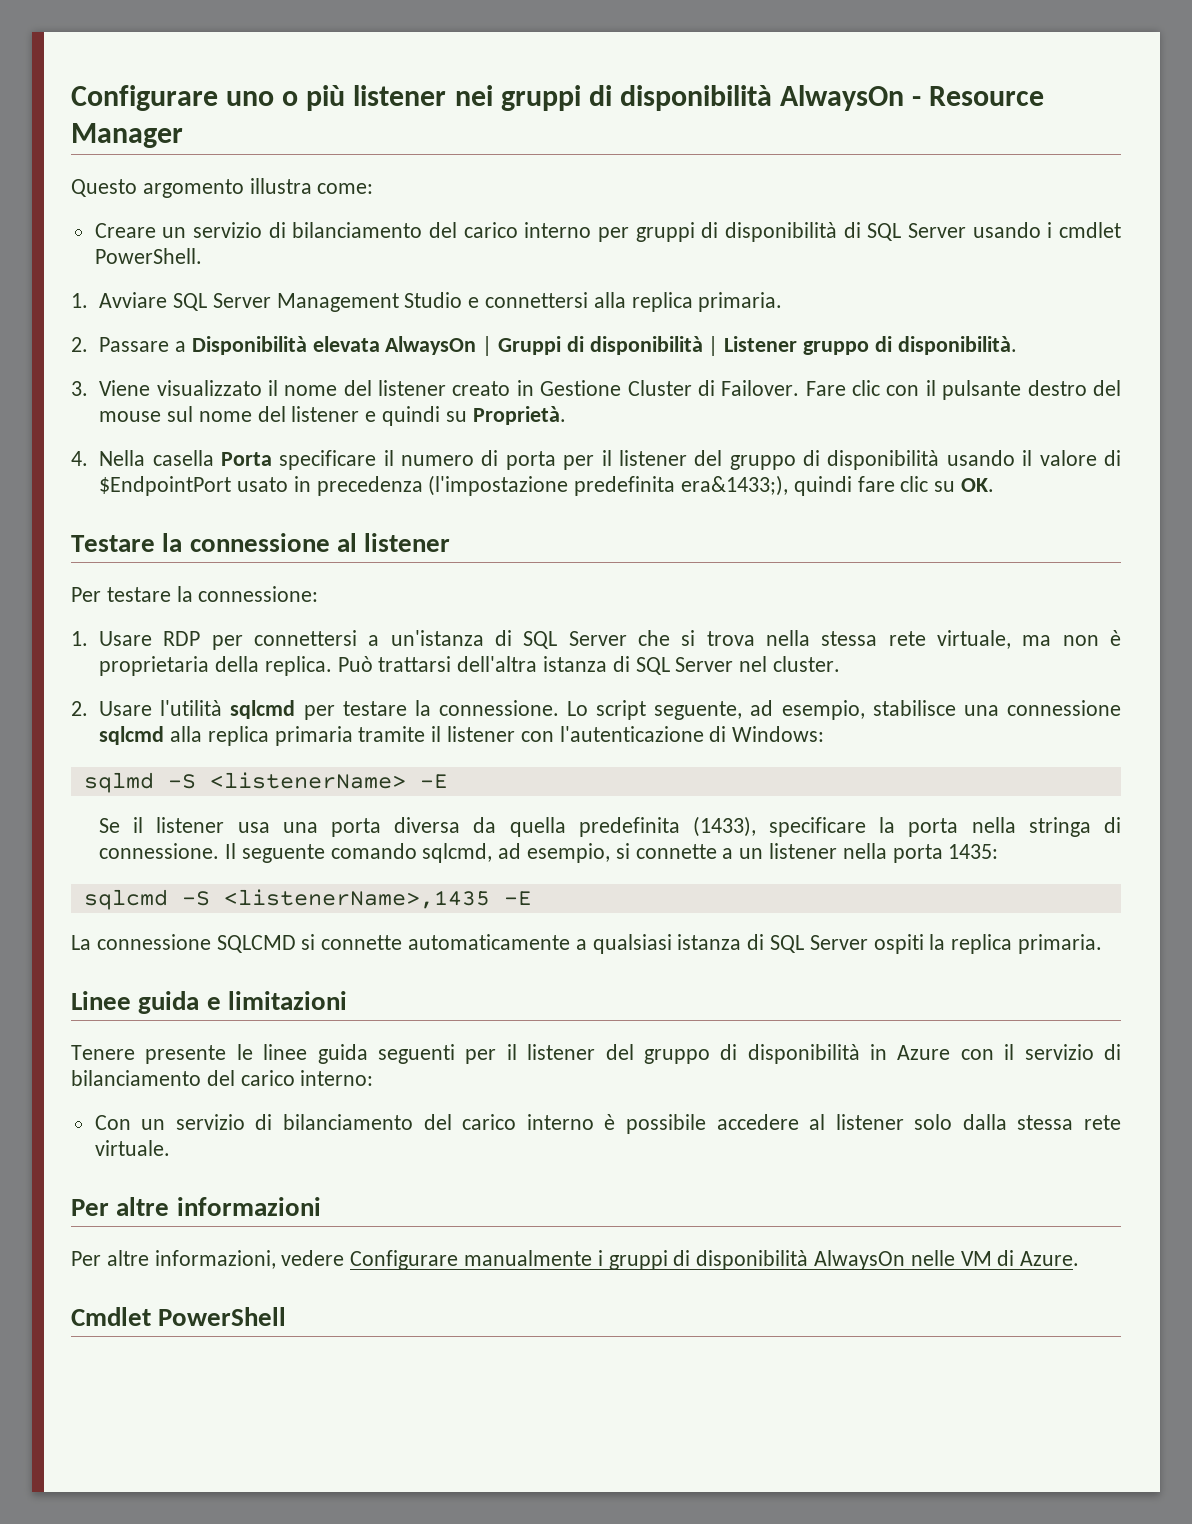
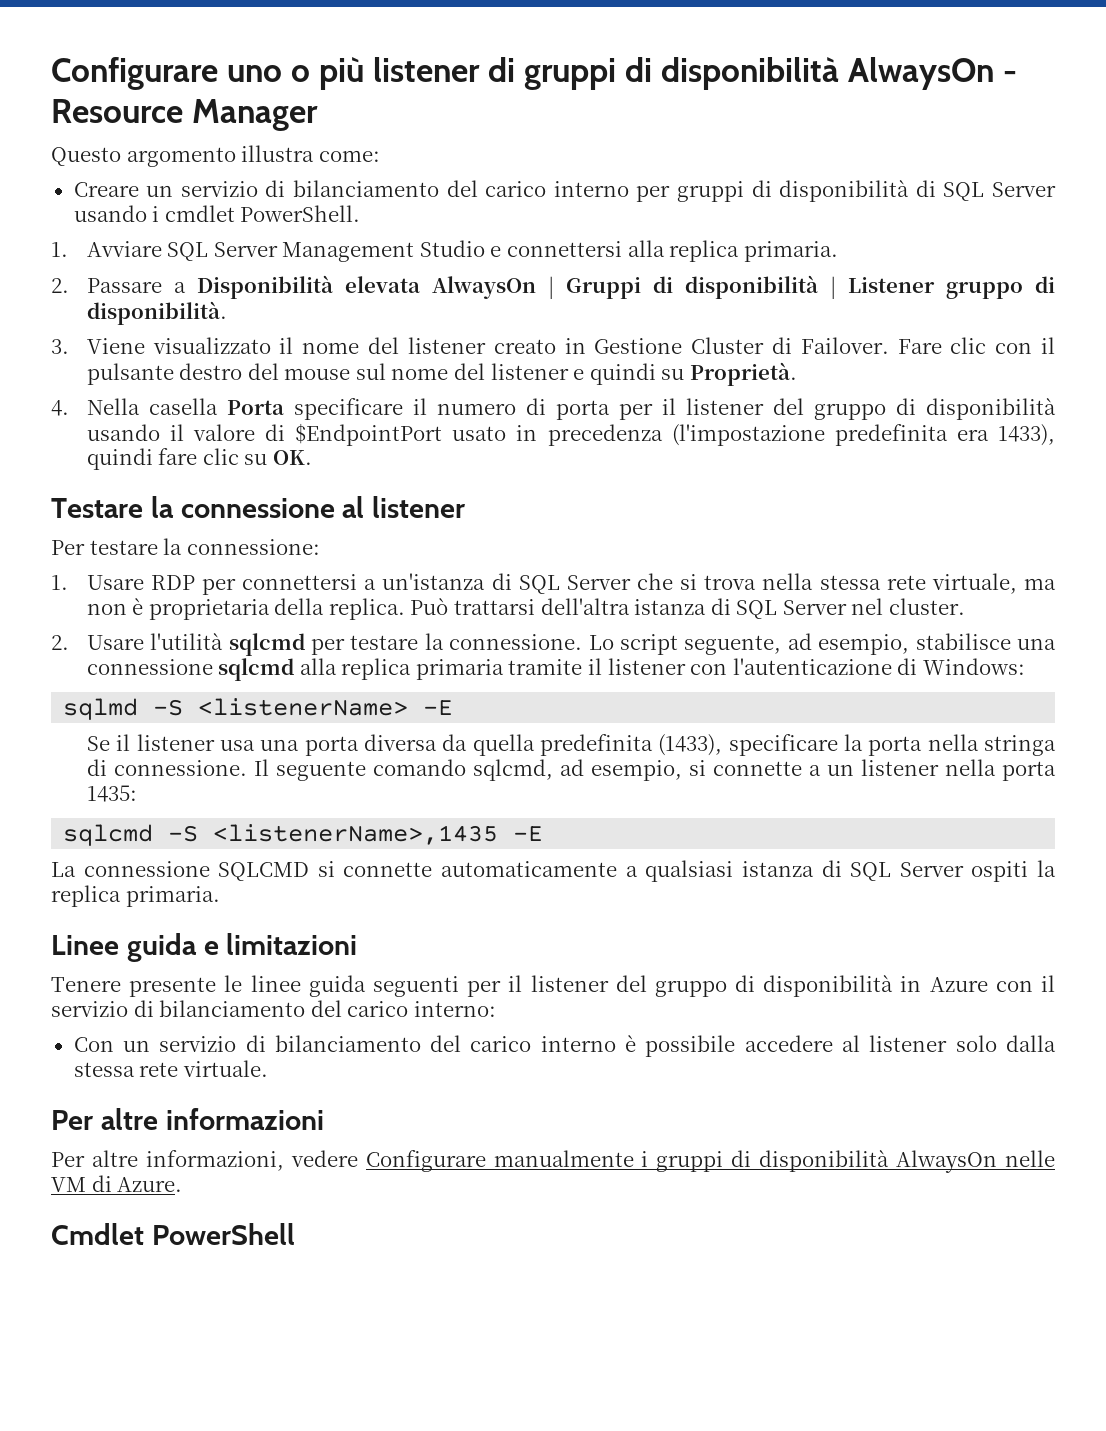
- Configurare uno o più listener nei gruppi di disponibilità AlwaysOn - Resource Manager
+ Configurare uno o più listener di gruppi di disponibilità AlwaysOn - Resource Manager
- 4. Nella casella Porta specificare il numero di porta per il listener del gruppo di disponibilità usando il valore di $EndpointPort usato in precedenza (l'impostazione predefinita era&1433;), quindi fare clic su OK.
+ 4. Nella casella Porta specificare il numero di porta per il listener del gruppo di disponibilità usando il valore di $EndpointPort usato in precedenza (l'impostazione predefinita era 1433), quindi fare clic su OK.

